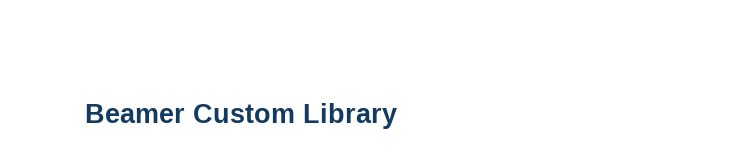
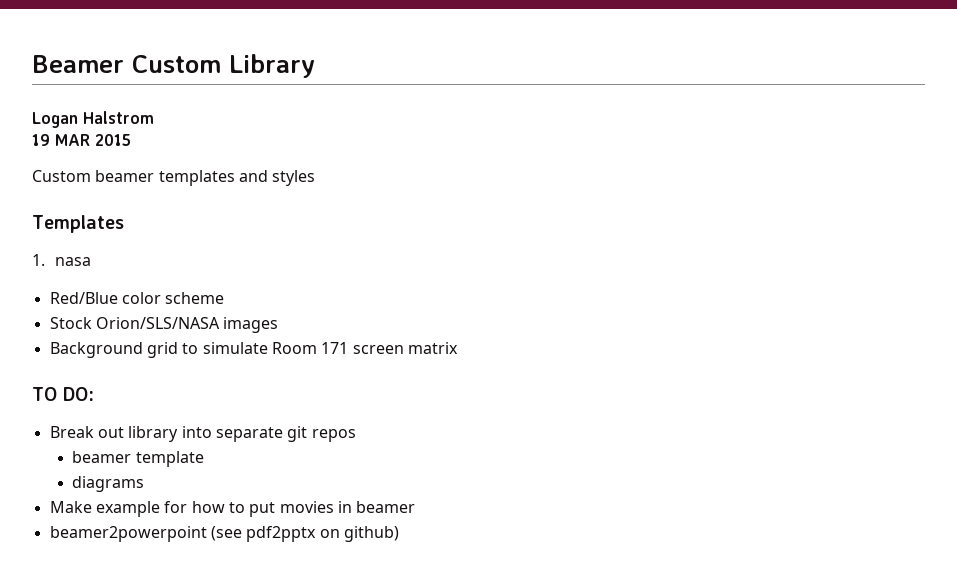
+ Logan Halstrom
+ 19 MAR 2015
+ Custom beamer templates and styles
+ Templates
+ 1. nasa
+ Red/Blue color scheme
+ Stock Orion/SLS/NASA images
+ Background grid to simulate Room 171 screen matrix
+ TO DO:
+ Break out library into separate git repos
+ beamer template
+ diagrams
+ Make example for how to put movies in beamer
+ beamer2powerpoint (see pdf2pptx on github)

